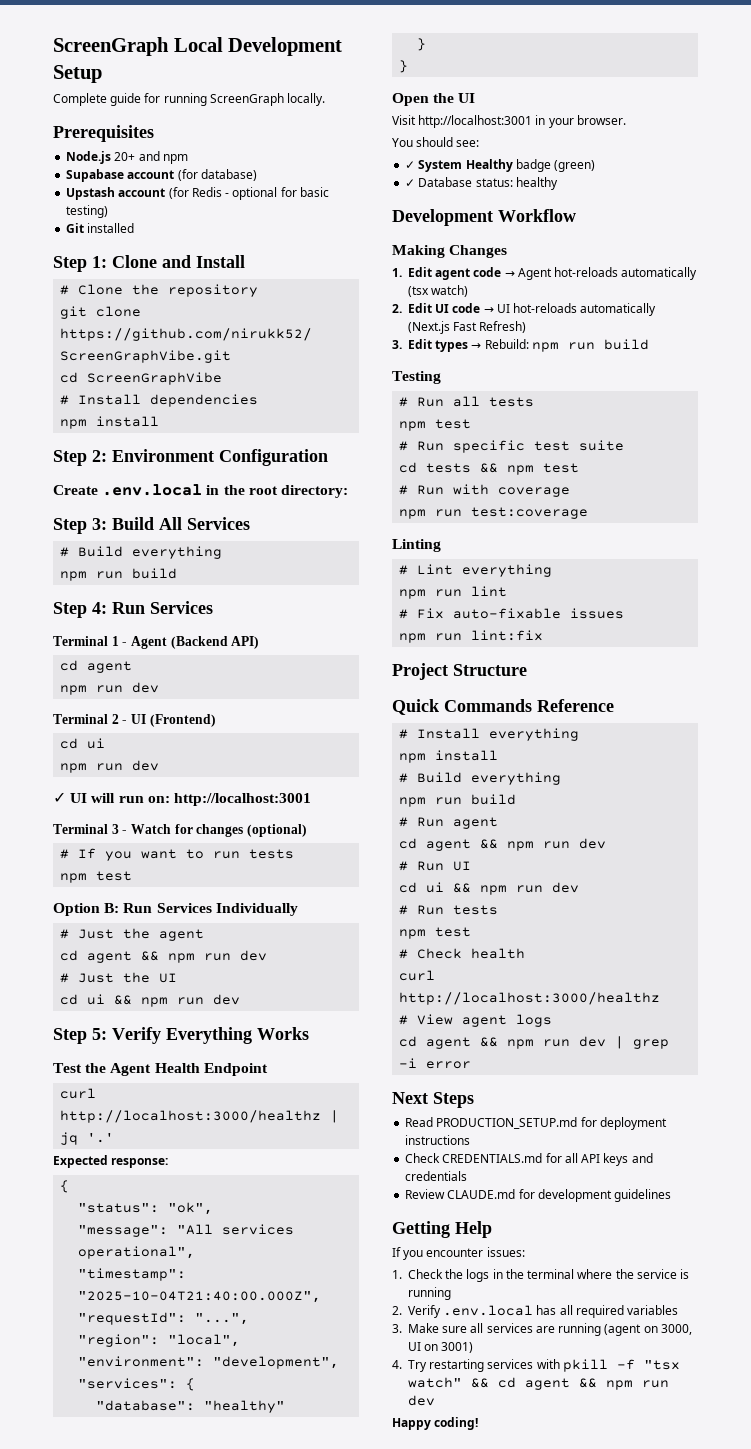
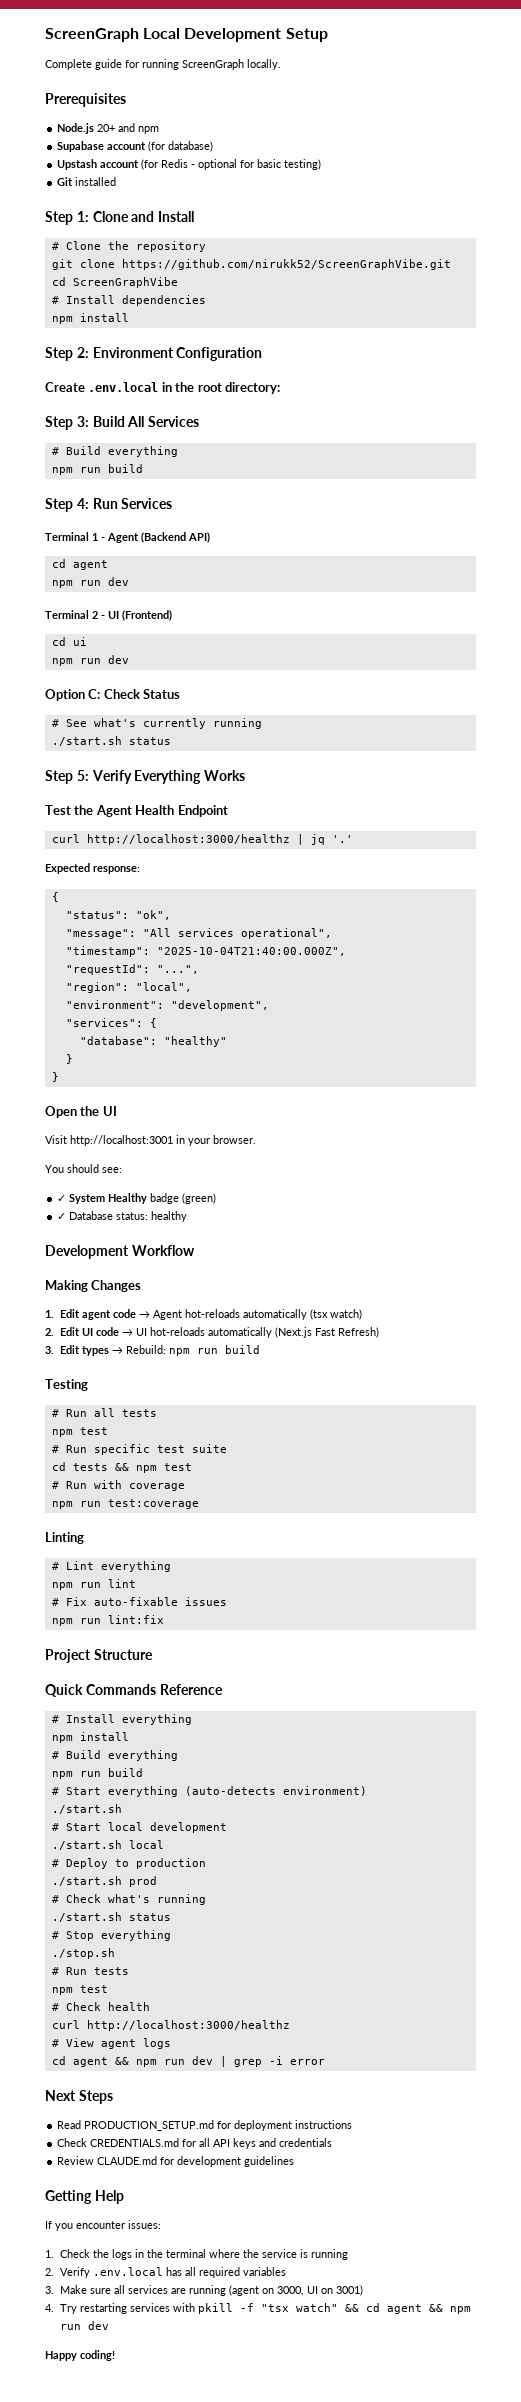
- ✓ UI will run on: http://localhost:3001
- Terminal 3 - Watch for changes (optional)
- # If you want to run tests
- npm test
- Option B: Run Services Individually
- # Just the agent
- cd agent && npm run dev
- # Just the UI
- cd ui && npm run dev
+ Option C: Check Status
+ # See what's currently running
+ ./start.sh status
- # Run agent
- cd agent && npm run dev
- # Run UI
- cd ui && npm run dev
+ # Start everything (auto-detects environment)
+ ./start.sh
+ # Start local development
+ ./start.sh local
+ # Deploy to production
+ ./start.sh prod
+ # Check what's running
+ ./start.sh status
+ # Stop everything
+ ./stop.sh

